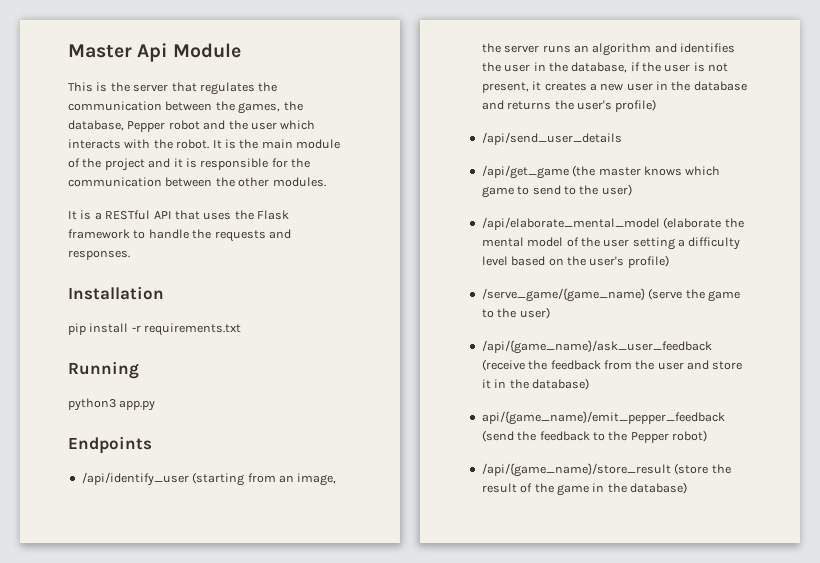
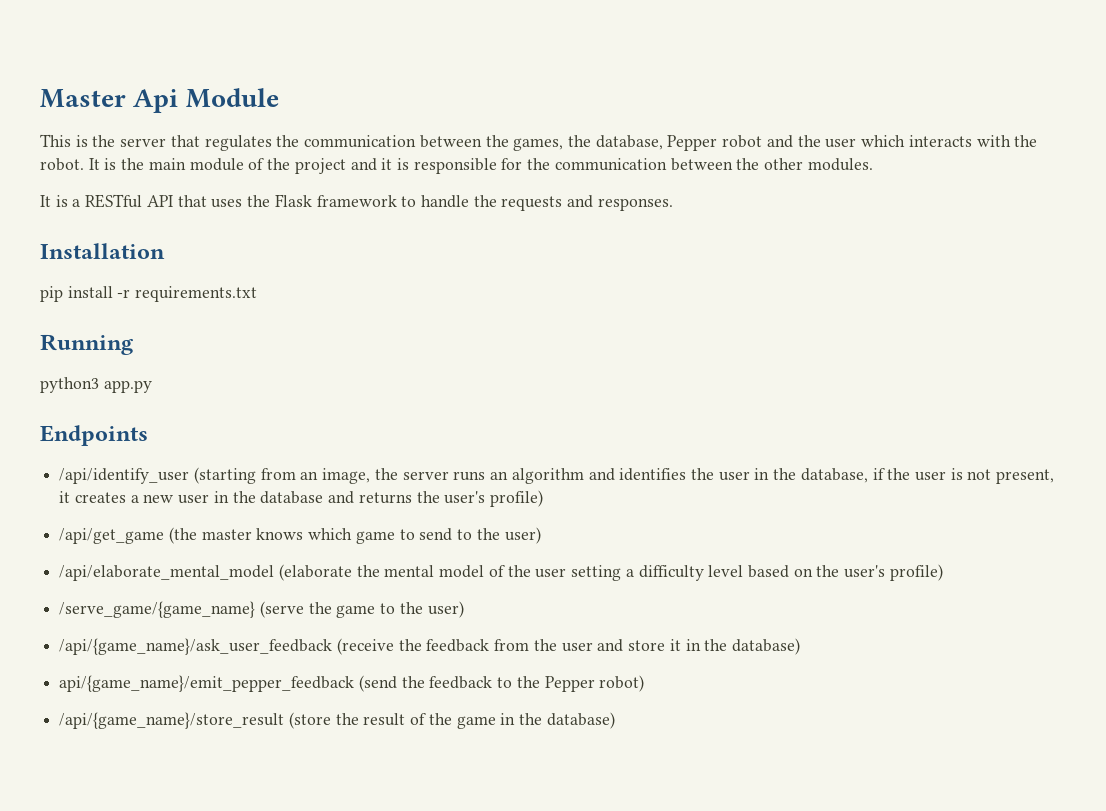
- /api/send_user_details

